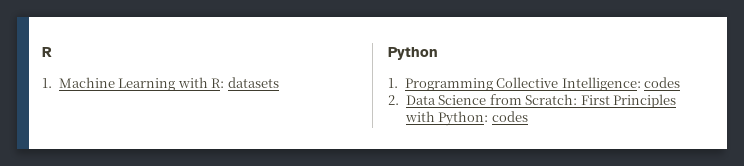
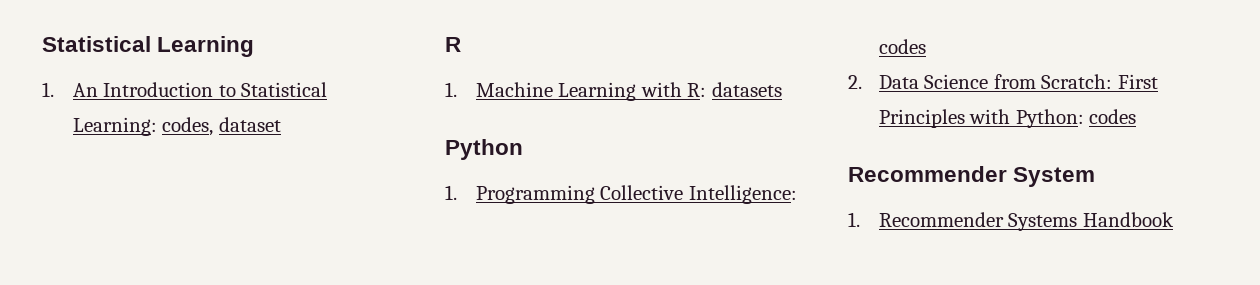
+ Statistical Learning
+ 1. An Introduction to Statistical Learning: codes, dataset
+ Recommender System
+ 1. Recommender Systems Handbook

